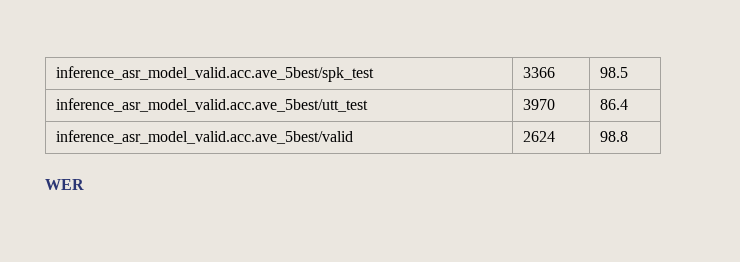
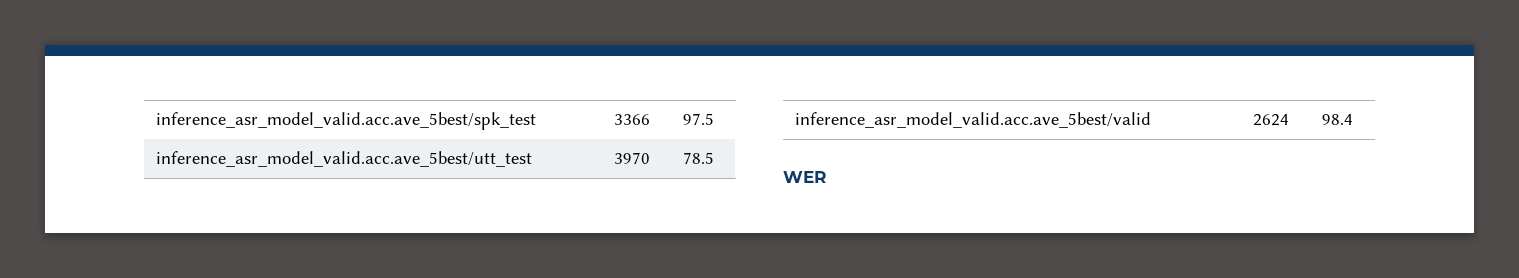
- inference_asr_model_valid.acc.ave_5best/spk_test | 3366 | 98.5
+ inference_asr_model_valid.acc.ave_5best/spk_test | 3366 | 97.5
- inference_asr_model_valid.acc.ave_5best/utt_test | 3970 | 86.4
+ inference_asr_model_valid.acc.ave_5best/utt_test | 3970 | 78.5
- inference_asr_model_valid.acc.ave_5best/valid | 2624 | 98.8
+ inference_asr_model_valid.acc.ave_5best/valid | 2624 | 98.4

